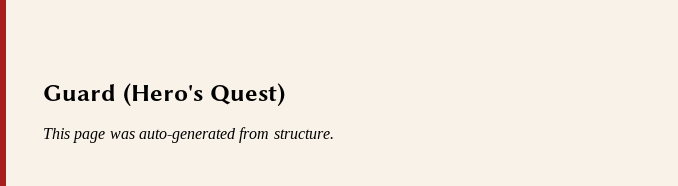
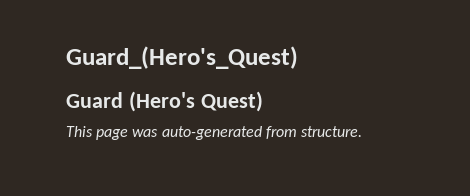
+ Guard_(Hero's_Quest)

